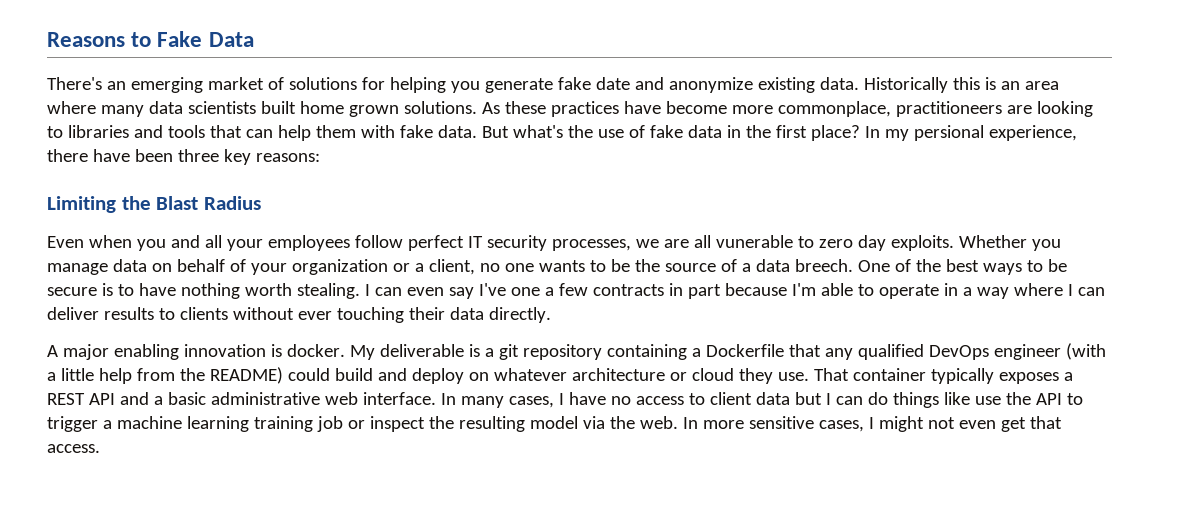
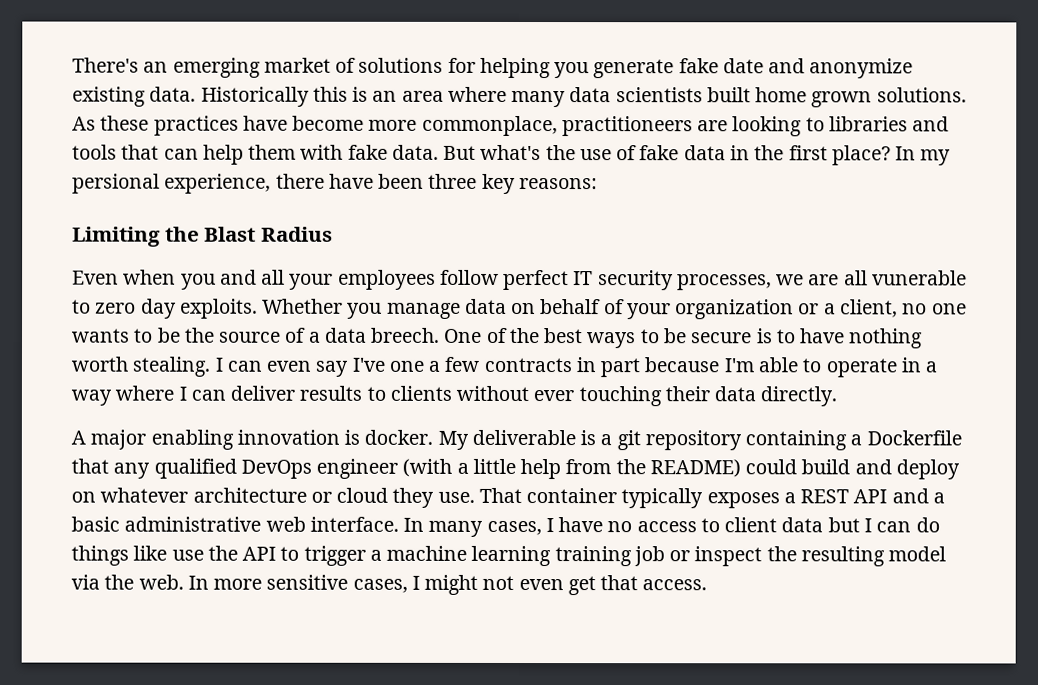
- Reasons to Fake Data

